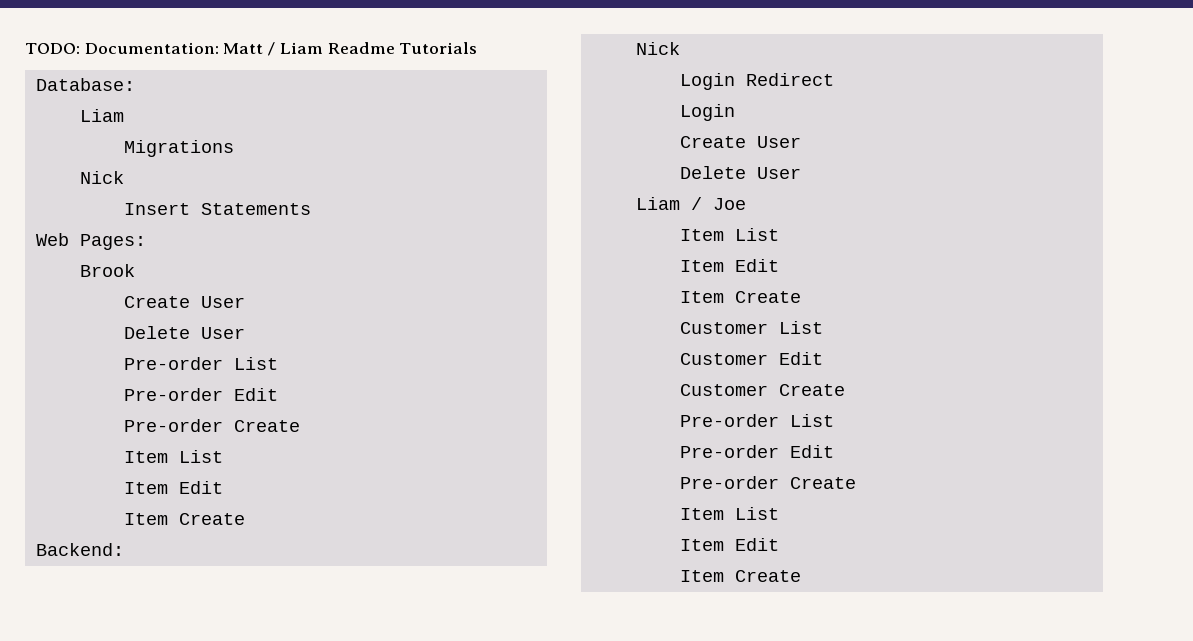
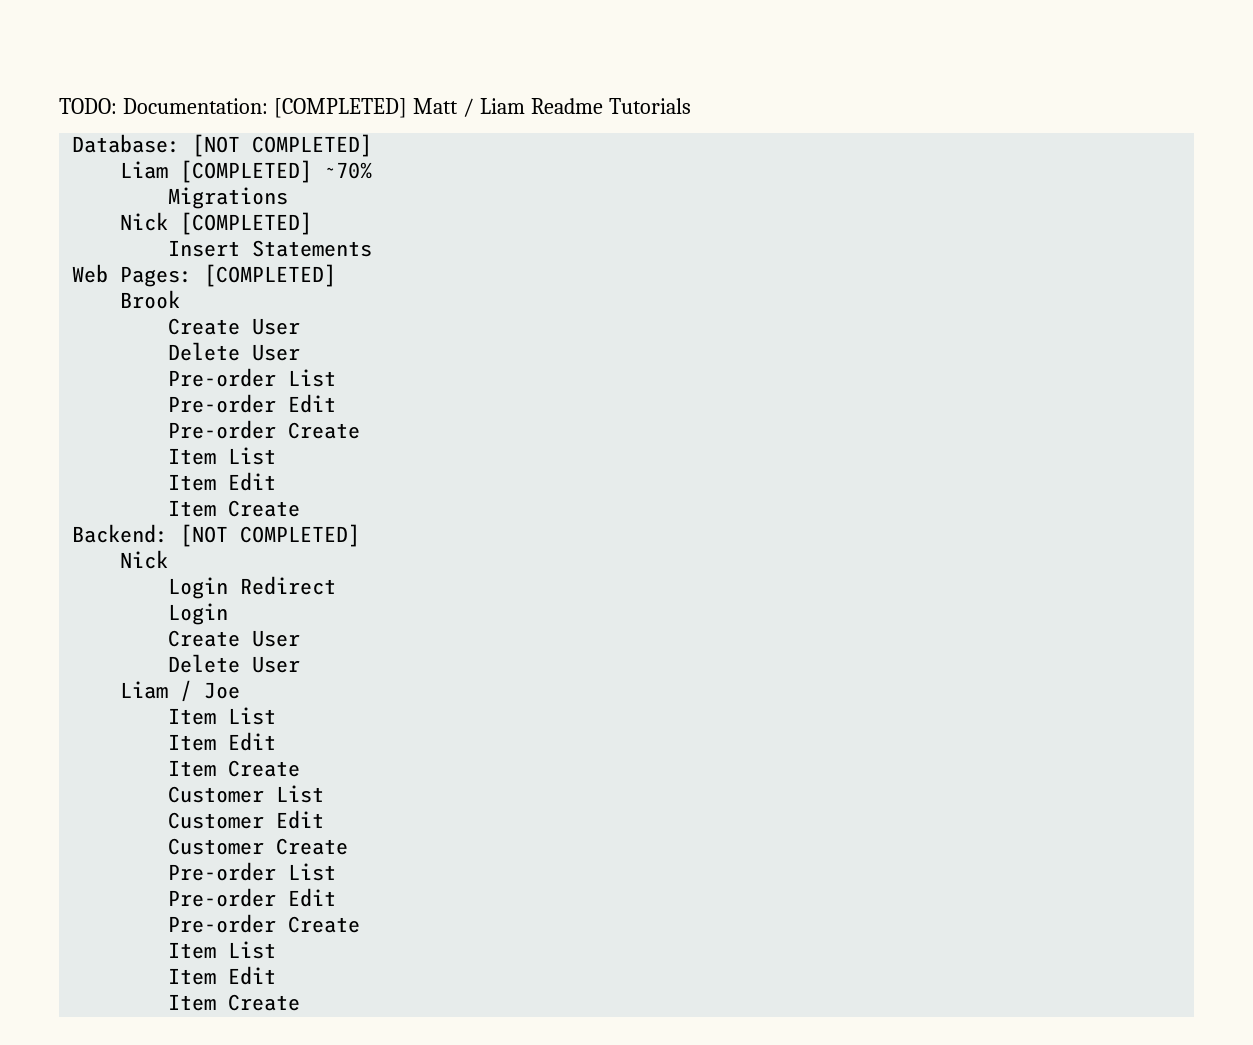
- TODO: Documentation: Matt / Liam Readme Tutorials
+ TODO: Documentation: [COMPLETED] Matt / Liam Readme Tutorials
- Database:
- Liam
+ Database: [NOT COMPLETED]
+ Liam [COMPLETED] ~70%
  Migrations
- Nick
+ Nick [COMPLETED]
- Web Pages:
+ Web Pages: [COMPLETED]
- Backend:
+ Backend: [NOT COMPLETED]

